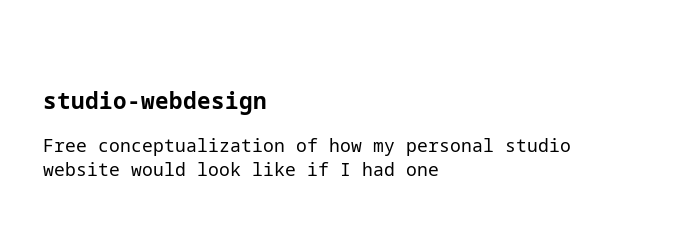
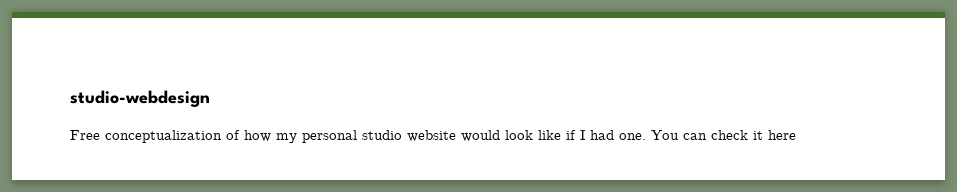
- Free conceptualization of how my personal studio website would look like if I had one
+ Free conceptualization of how my personal studio website would look like if I had one. You can check it here

